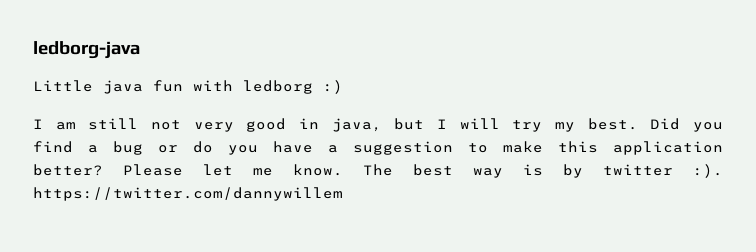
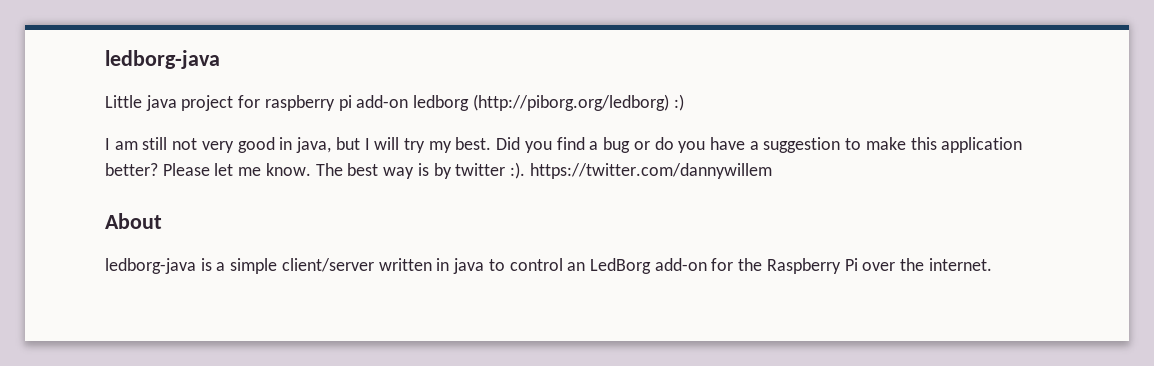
- Little java fun with ledborg :)
+ Little java project for raspberry pi add-on ledborg (http://piborg.org/ledborg) :)
+ About
+ ledborg-java is a simple client/server written in java to control an LedBorg add-on for the Raspberry Pi over the internet.

